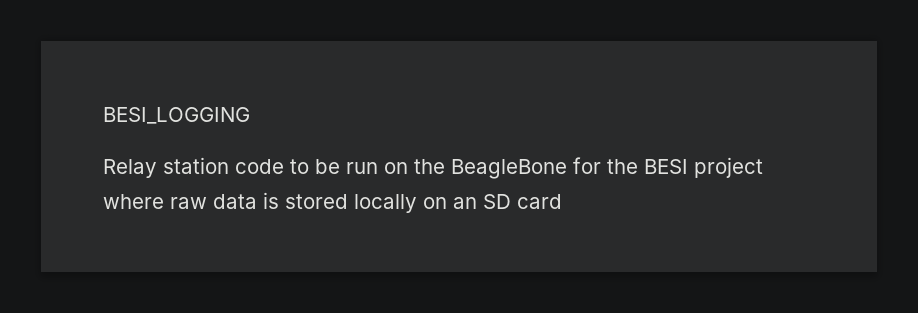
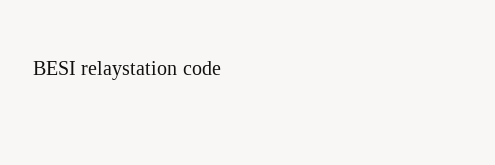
- BESI_LOGGING
- Relay station code to be run on the BeagleBone for the BESI project where raw data is stored locally on an SD card
+ BESI relaystation code

